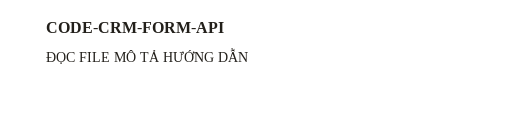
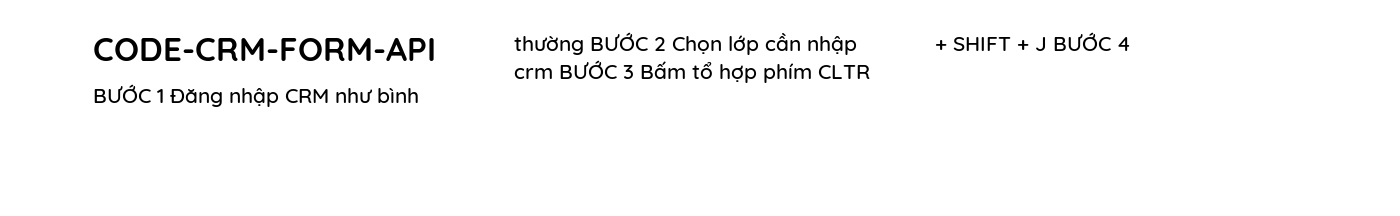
- ĐỌC FILE MÔ TẢ HƯỚNG DẪN
+ BƯỚC 1 Đăng nhập CRM như bình thường BƯỚC 2 Chọn lớp cần nhập crm BƯỚC 3 Bấm tổ hợp phím CLTR + SHIFT + J BƯỚC 4

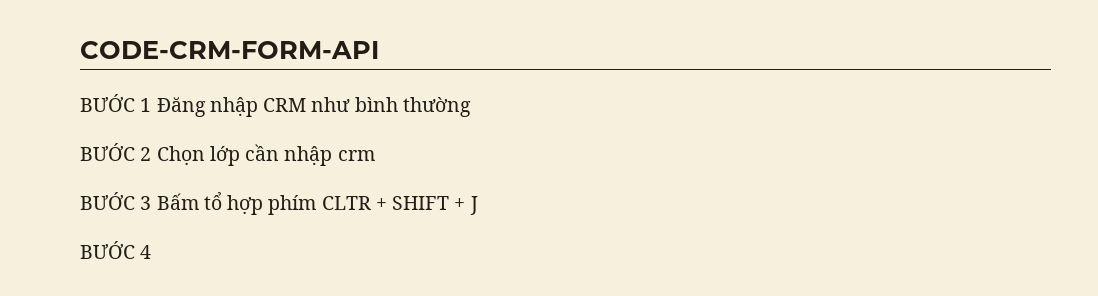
- BƯỚC 1 Đăng nhập CRM như bình thường BƯỚC 2 Chọn lớp cần nhập crm BƯỚC 3 Bấm tổ hợp phím CLTR + SHIFT + J BƯỚC 4
+ BƯỚC 1 Đăng nhập CRM như bình thường
+ BƯỚC 2 Chọn lớp cần nhập crm
+ BƯỚC 3 Bấm tổ hợp phím CLTR + SHIFT + J
+ BƯỚC 4

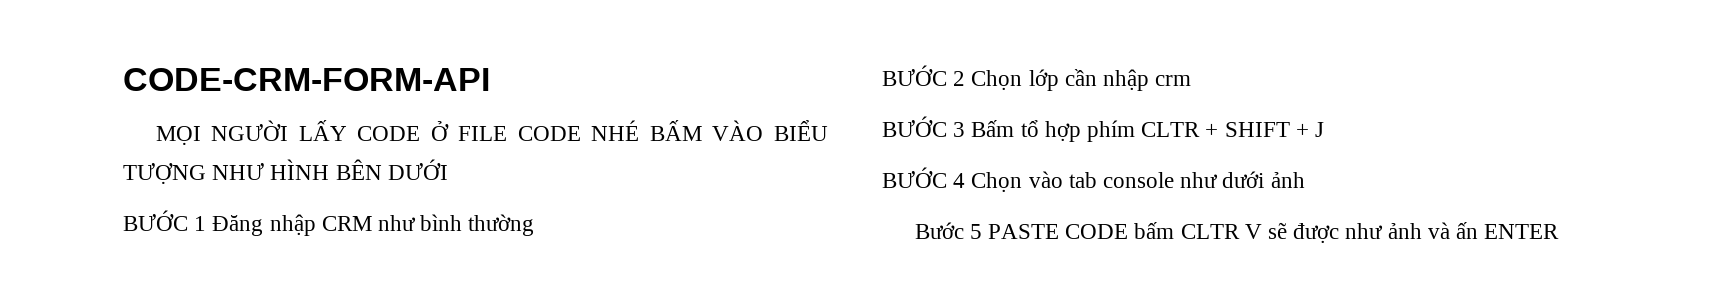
+ MỌI NGƯỜI LẤY CODE Ở FILE CODE NHÉ BẤM VÀO BIỂU TƯỢNG NHƯ HÌNH BÊN DƯỚI
- BƯỚC 4
+ BƯỚC 4 Chọn vào tab console như dưới ảnh
+ Bước 5 PASTE CODE bấm CLTR V sẽ được như ảnh và ấn ENTER

